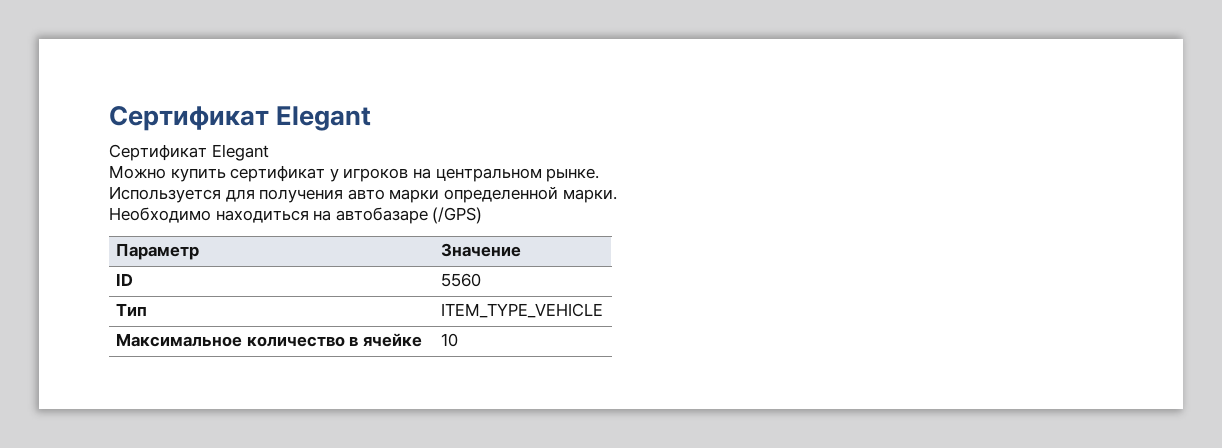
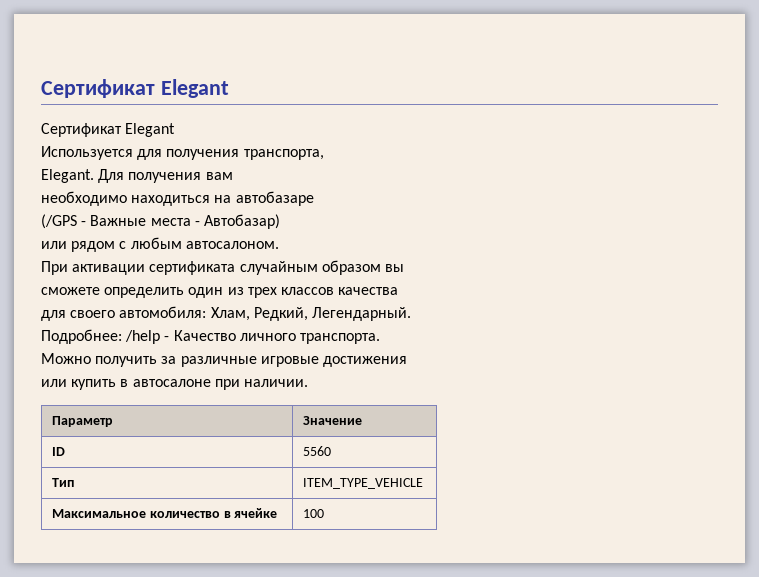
- Можно купить сертификат у игроков на центральном рынке.
- Используется для получения авто марки определенной марки.
- Необходимо находиться на автобазаре (/GPS)
+ Используется для получения транспорта,
+ Elegant. Для получения вам
+ необходимо находиться на автобазаре
+ (/GPS - Важные места - Автобазар)
+ или рядом с любым автосалоном.
+ При активации сертификата случайным образом вы
+ сможете определить один из трех классов качества
+ для своего автомобиля: Хлам, Редкий, Легендарный.
+ Подробнее: /help - Качество личного транспорта.
+ Можно получить за различные игровые достижения
+ или купить в автосалоне при наличии.
- Максимальное количество в ячейке | 10
+ Максимальное количество в ячейке | 100

